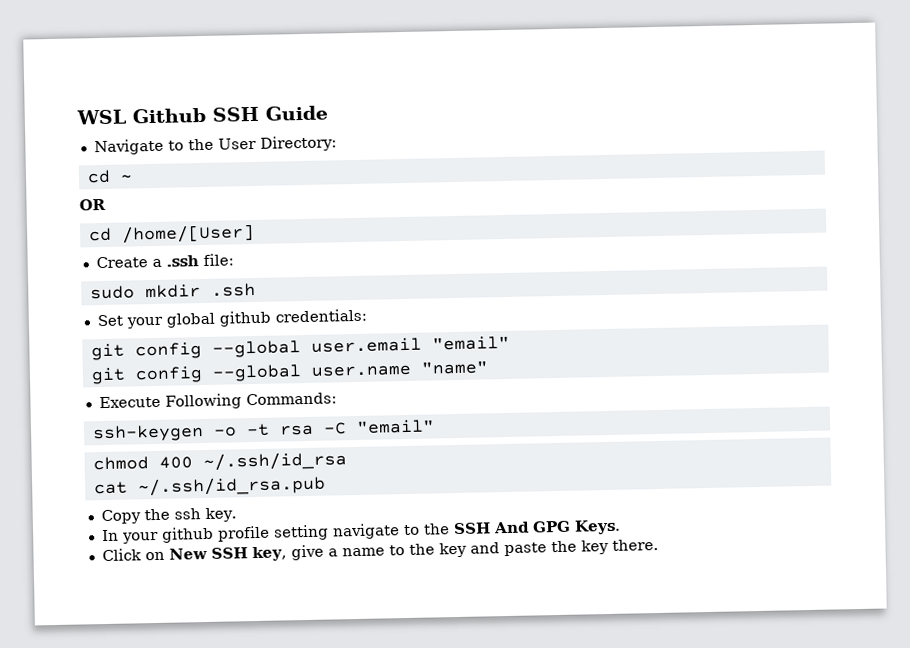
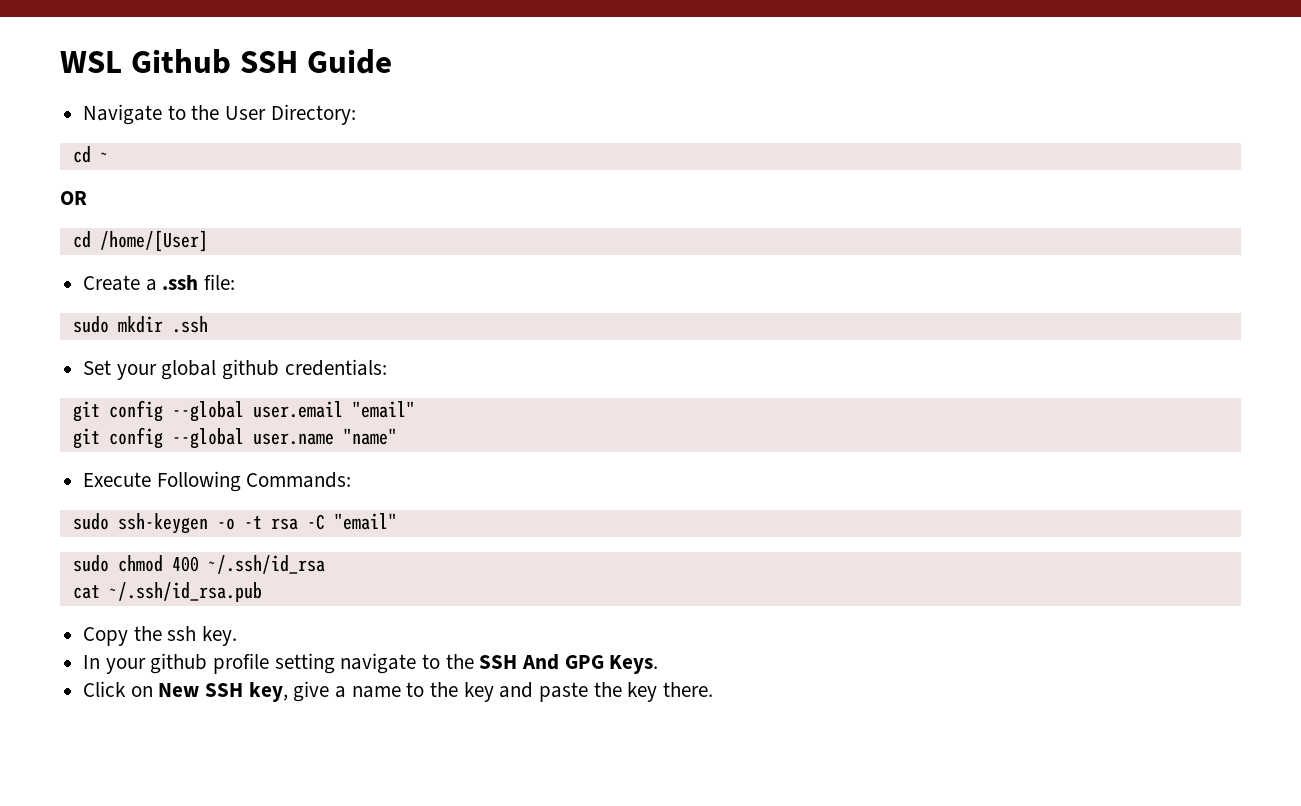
- ssh-keygen -o -t rsa -C "email"
+ sudo ssh-keygen -o -t rsa -C "email"
- chmod 400 ~/.ssh/id_rsa
+ sudo chmod 400 ~/.ssh/id_rsa

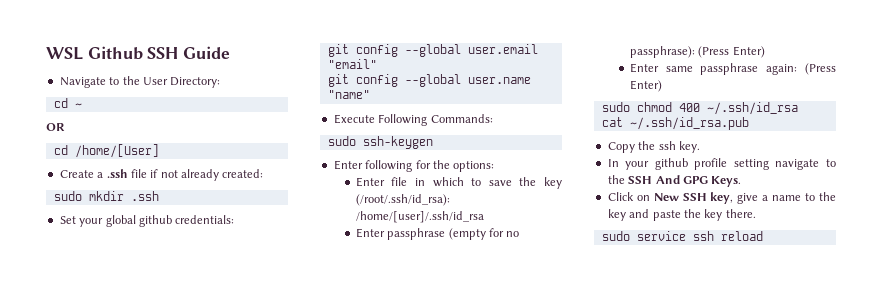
- Create a .ssh file:
+ Create a .ssh file if not already created:
- sudo ssh-keygen -o -t rsa -C "email"
+ sudo ssh-keygen
+ Enter following for the options:
+ Enter file in which to save the key (/root/.ssh/id_rsa): /home/[user]/.ssh/id_rsa
+ Enter passphrase (empty for no passphrase): (Press Enter)
+ Enter same passphrase again: (Press Enter)
+ sudo service ssh reload

